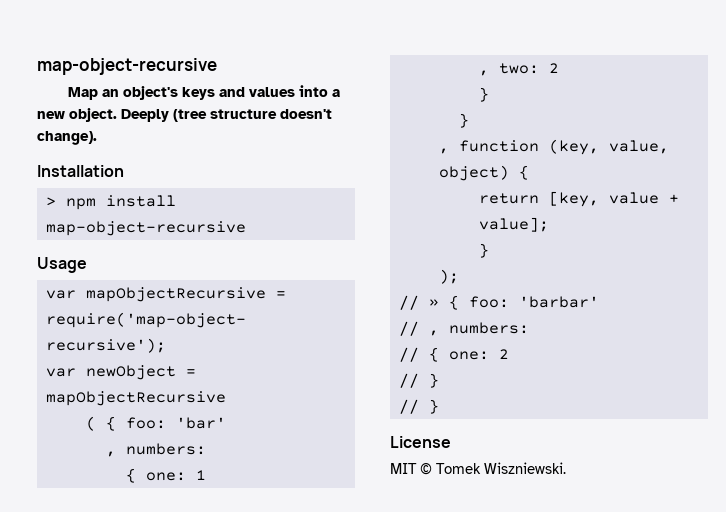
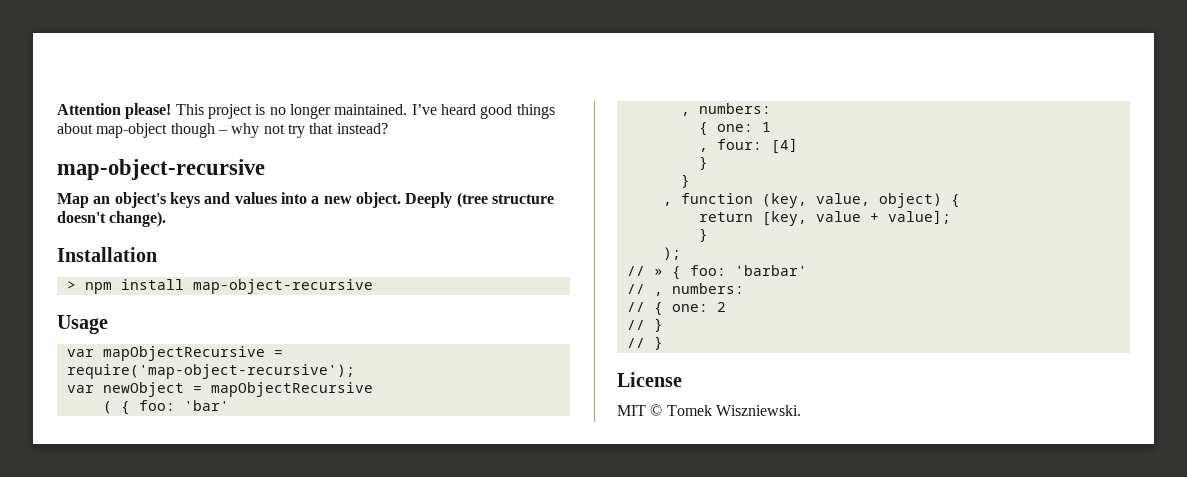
+ Attention please! This project is no longer maintained. I’ve heard good things about map-object though – why not try that instead?
- , two: 2
+ , four: [4]

